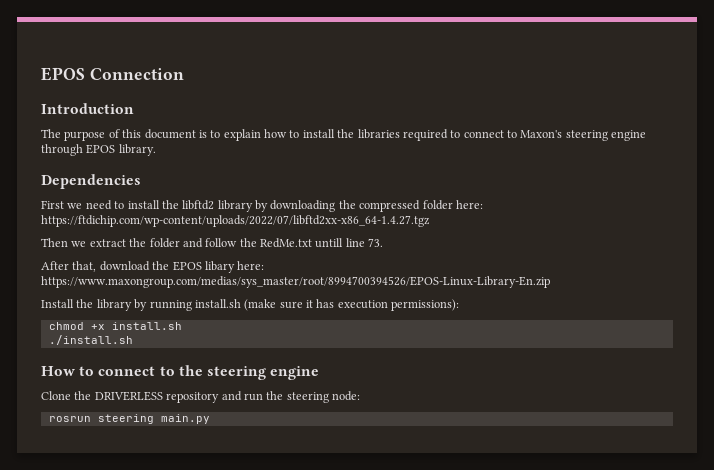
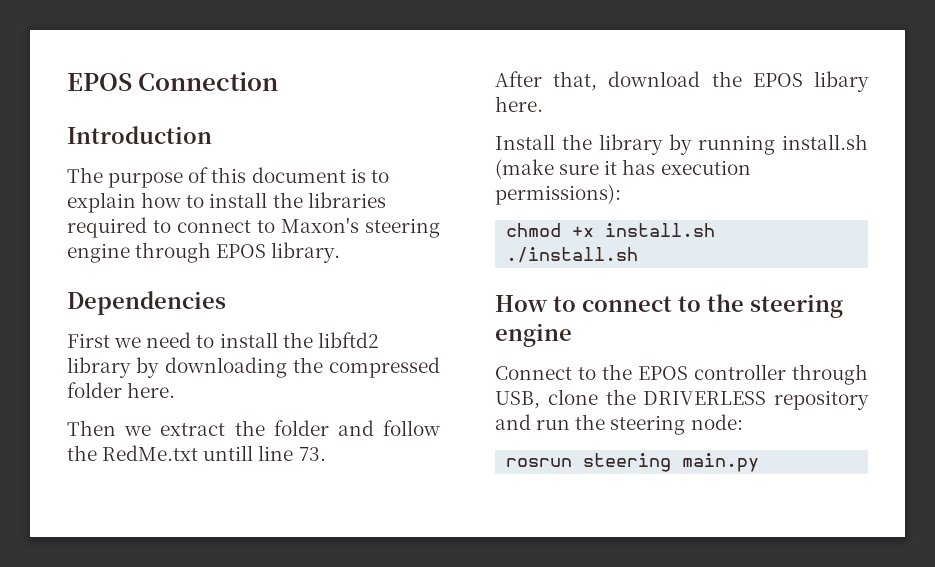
- First we need to install the libftd2 library by downloading the compressed folder here: https://ftdichip.com/wp-content/uploads/2022/07/libftd2xx-x86_64-1.4.27.tgz
+ First we need to install the libftd2 library by downloading the compressed folder here.
- After that, download the EPOS libary here: https://www.maxongroup.com/medias/sys_master/root/8994700394526/EPOS-Linux-Library-En.zip
+ After that, download the EPOS libary here.
- Clone the DRIVERLESS repository and run the steering node:
+ Connect to the EPOS controller through USB, clone the DRIVERLESS repository and run the steering node:

